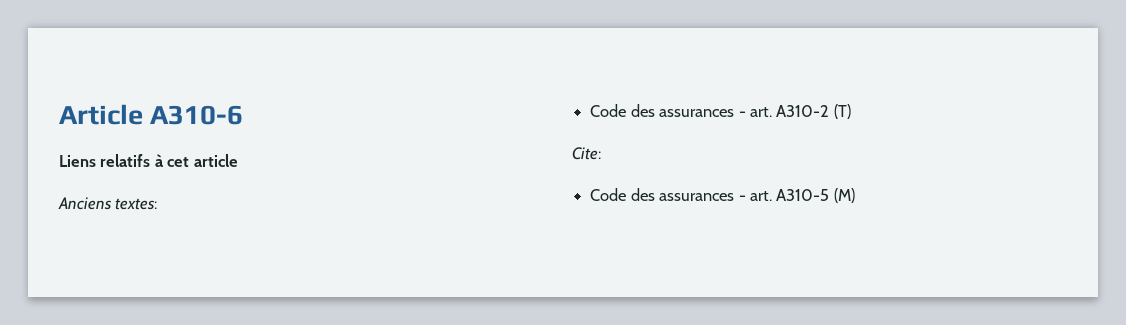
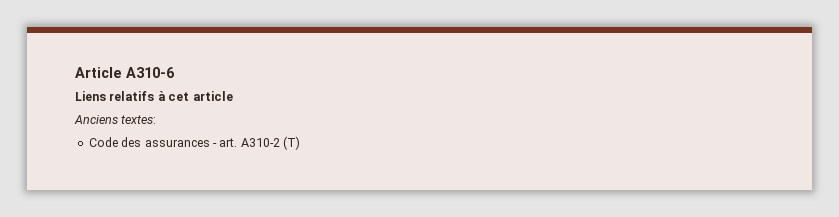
- Cite:
- Code des assurances - art. A310-5 (M)

